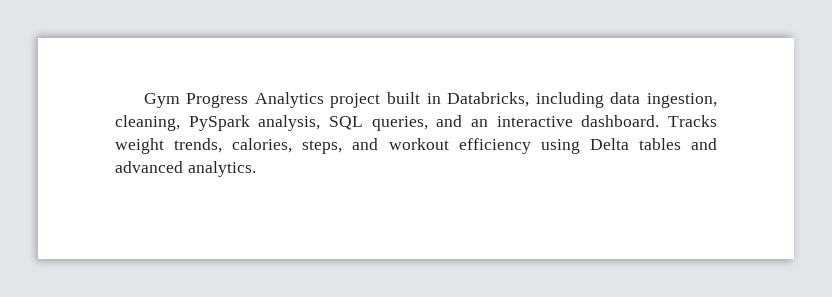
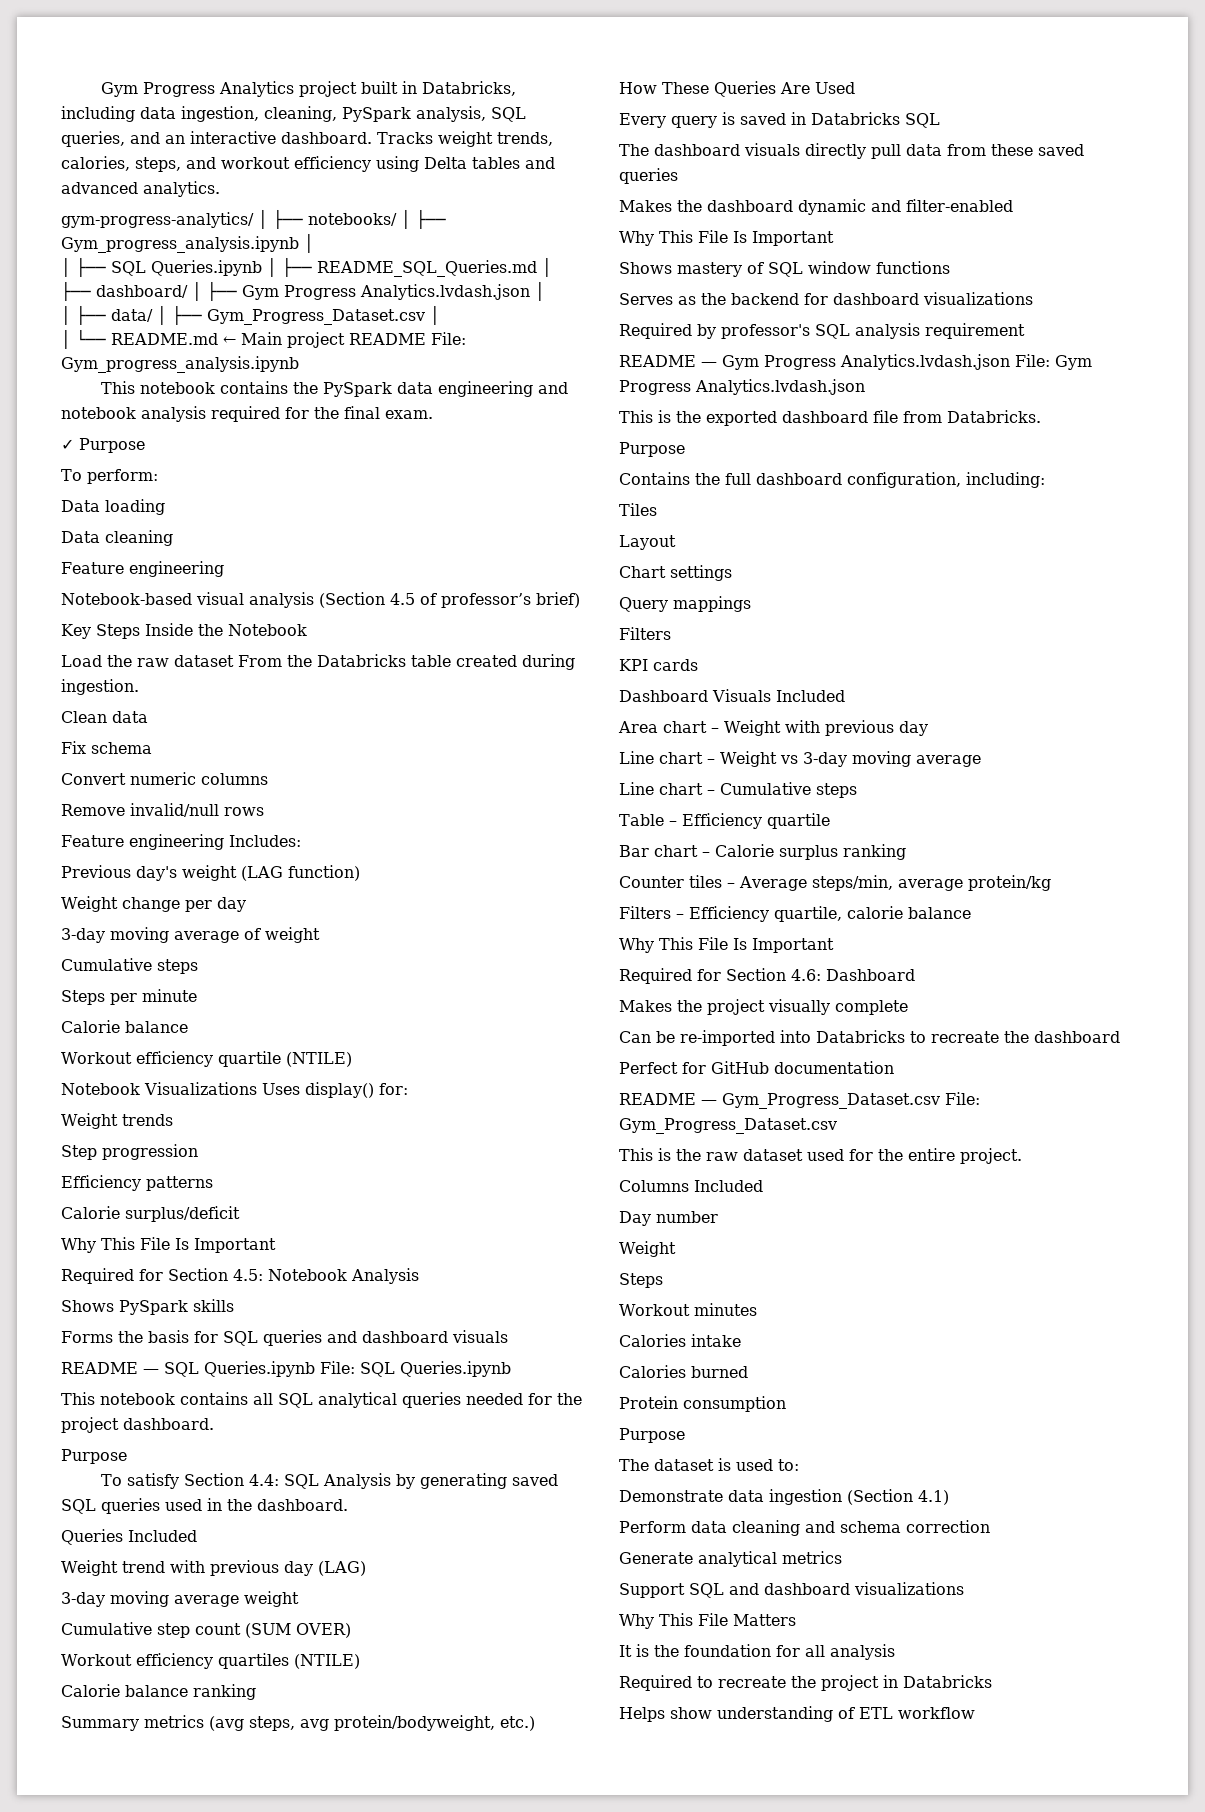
+ gym-progress-analytics/ │ ├── notebooks/ │ ├── Gym_progress_analysis.ipynb │
+ │ ├── SQL Queries.ipynb │ ├── README_SQL_Queries.md │ ├── dashboard/ │ ├── Gym Progress Analytics.lvdash.json │
+ │ ├── data/ │ ├── Gym_Progress_Dataset.csv │
+ │ └── README.md ← Main project README File: Gym_progress_analysis.ipynb
+ This notebook contains the PySpark data engineering and notebook analysis required for the final exam.
+ ✓ Purpose
+ To perform:
+ Data loading
+ Data cleaning
+ Feature engineering
+ Notebook-based visual analysis (Section 4.5 of professor’s brief)
+ Key Steps Inside the Notebook
+ Load the raw dataset From the Databricks table created during ingestion.
+ Clean data
+ Fix schema
+ Convert numeric columns
+ Remove invalid/null rows
+ Feature engineering Includes:
+ Previous day's weight (LAG function)
+ Weight change per day
+ 3-day moving average of weight
+ Cumulative steps
+ Steps per minute
+ Calorie balance
+ Workout efficiency quartile (NTILE)
+ Notebook Visualizations Uses display() for:
+ Weight trends
+ Step progression
+ Efficiency patterns
+ Calorie surplus/deficit
+ Why This File Is Important
+ Required for Section 4.5: Notebook Analysis
+ Shows PySpark skills
+ Forms the basis for SQL queries and dashboard visuals
+ README — SQL Queries.ipynb File: SQL Queries.ipynb
+ This notebook contains all SQL analytical queries needed for the project dashboard.
+ Purpose
+ To satisfy Section 4.4: SQL Analysis by generating saved SQL queries used in the dashboard.
+ Queries Included
+ Weight trend with previous day (LAG)
+ 3-day moving average weight
+ Cumulative step count (SUM OVER)
+ Workout efficiency quartiles (NTILE)
+ Calorie balance ranking
+ Summary metrics (avg steps, avg protein/bodyweight, etc.)
+ How These Queries Are Used
+ Every query is saved in Databricks SQL
+ The dashboard visuals directly pull data from these saved queries
+ Makes the dashboard dynamic and filter-enabled
+ Why This File Is Important
+ Shows mastery of SQL window functions
+ Serves as the backend for dashboard visualizations
+ Required by professor's SQL analysis requirement
+ README — Gym Progress Analytics.lvdash.json File: Gym Progress Analytics.lvdash.json
+ This is the exported dashboard file from Databricks.
+ Purpose
+ Contains the full dashboard configuration, including:
+ Tiles
+ Layout
+ Chart settings
+ Query mappings
+ Filters
+ KPI cards
+ Dashboard Visuals Included
+ Area chart – Weight with previous day
+ Line chart – Weight vs 3-day moving average
+ Line chart – Cumulative steps
+ Table – Efficiency quartile
+ Bar chart – Calorie surplus ranking
+ Counter tiles – Average steps/min, average protein/kg
+ Filters – Efficiency quartile, calorie balance
+ Why This File Is Important
+ Required for Section 4.6: Dashboard
+ Makes the project visually complete
+ Can be re-imported into Databricks to recreate the dashboard
+ Perfect for GitHub documentation
+ README — Gym_Progress_Dataset.csv File: Gym_Progress_Dataset.csv
+ This is the raw dataset used for the entire project.
+ Columns Included
+ Day number
+ Weight
+ Steps
+ Workout minutes
+ Calories intake
+ Calories burned
+ Protein consumption
+ Purpose
+ The dataset is used to:
+ Demonstrate data ingestion (Section 4.1)
+ Perform data cleaning and schema correction
+ Generate analytical metrics
+ Support SQL and dashboard visualizations
+ Why This File Matters
+ It is the foundation for all analysis
+ Required to recreate the project in Databricks
+ Helps show understanding of ETL workflow

